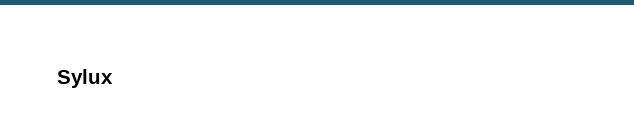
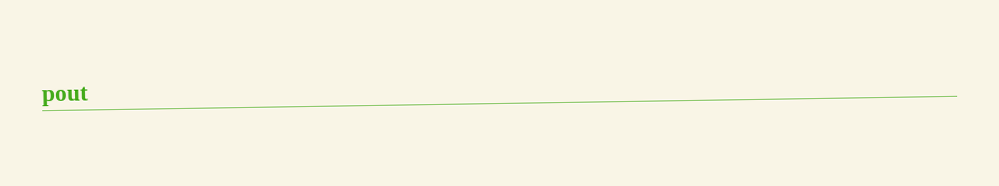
- Sylux
+ pout

